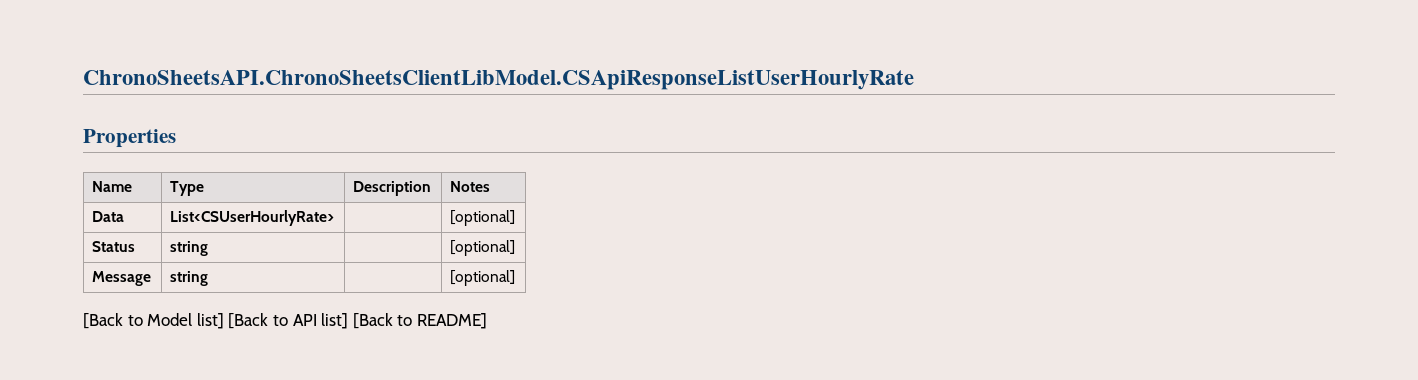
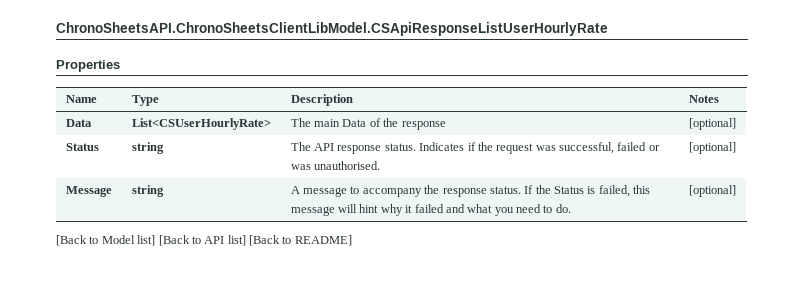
- Data | List<CSUserHourlyRate> | | [optional]
- Status | string | | [optional]
- Message | string | | [optional]
+ Data | List<CSUserHourlyRate> | The main Data of the response | [optional]
+ Status | string | The API response status. Indicates if the request was successful, failed or was unauthorised. | [optional]
+ Message | string | A message to accompany the response status. If the Status is failed, this message will hint why it failed and what you need to do. | [optional]

